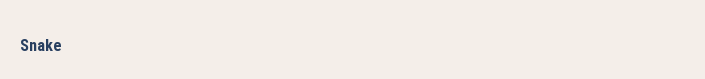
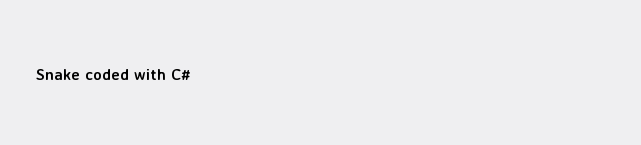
- Snake
+ Snake coded with C#

